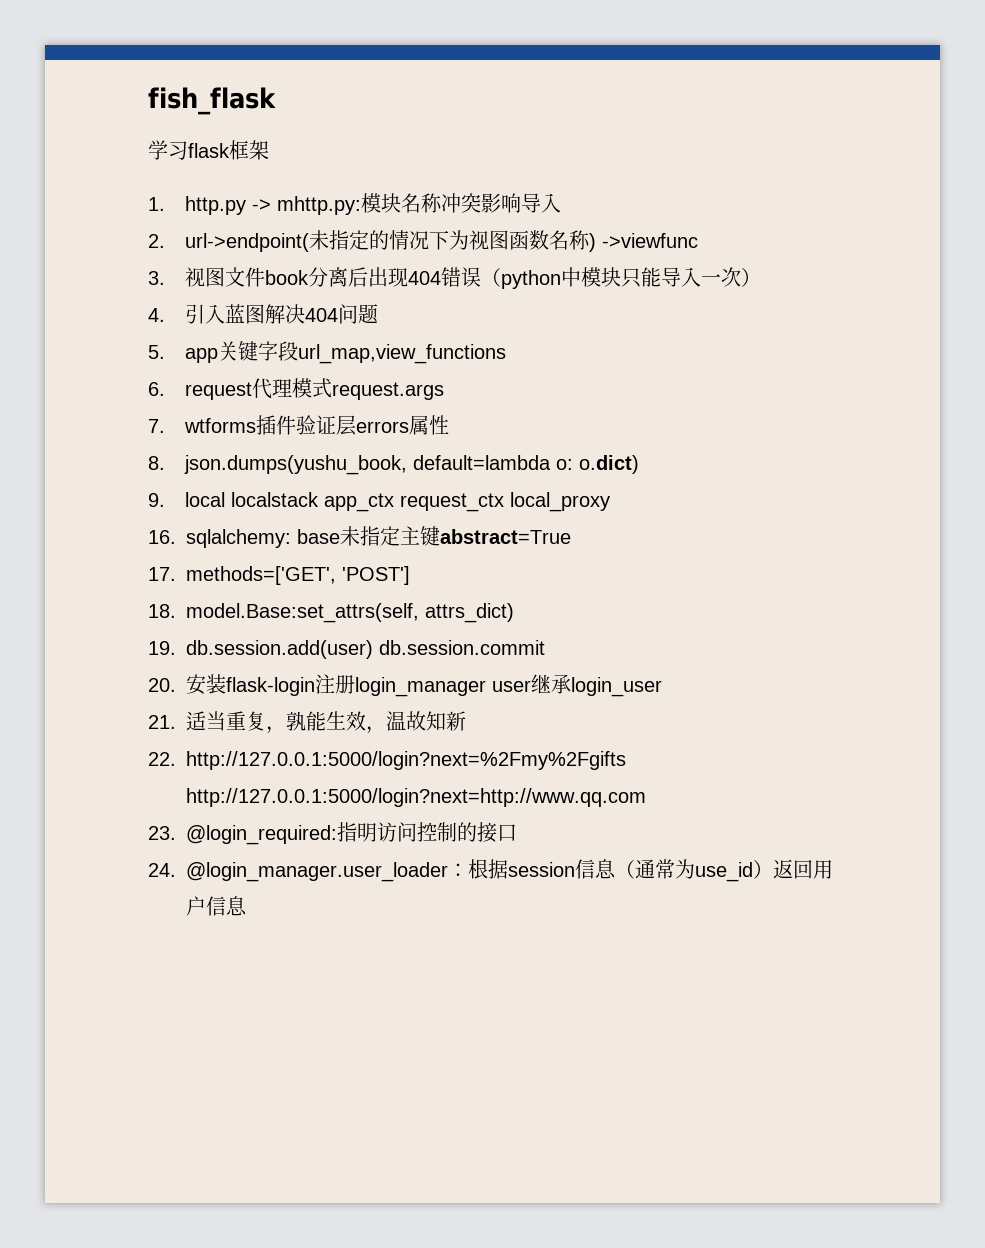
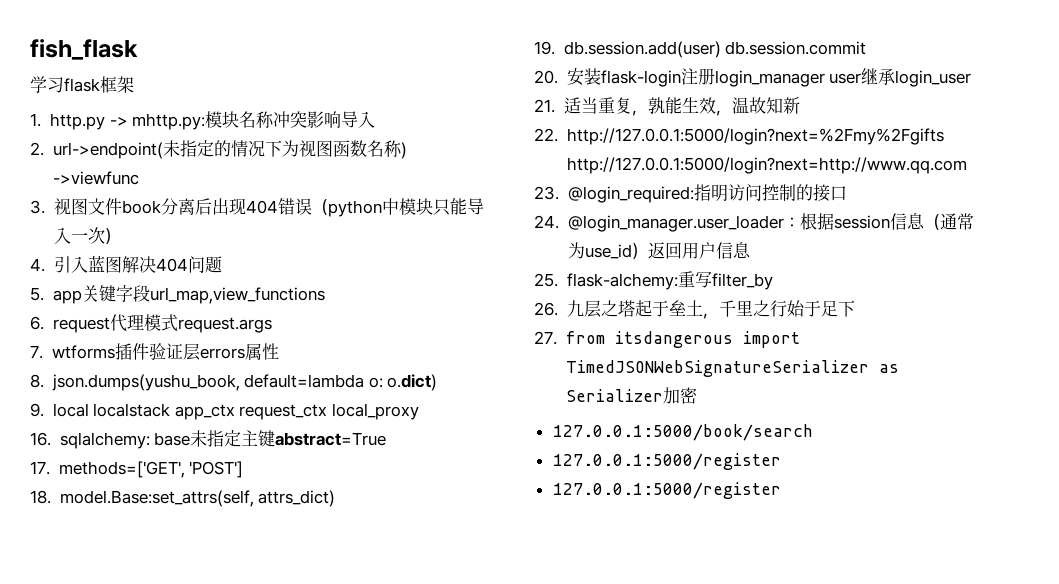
+ 25. flask-alchemy:重写filter_by
+ 26.九层之塔起于垒土，千里之行始于足下
+ 27. from itsdangerous import TimedJSONWebSignatureSerializer as Serializer加密
+ 127.0.0.1:5000/book/search
+ 127.0.0.1:5000/register
+ 127.0.0.1:5000/register

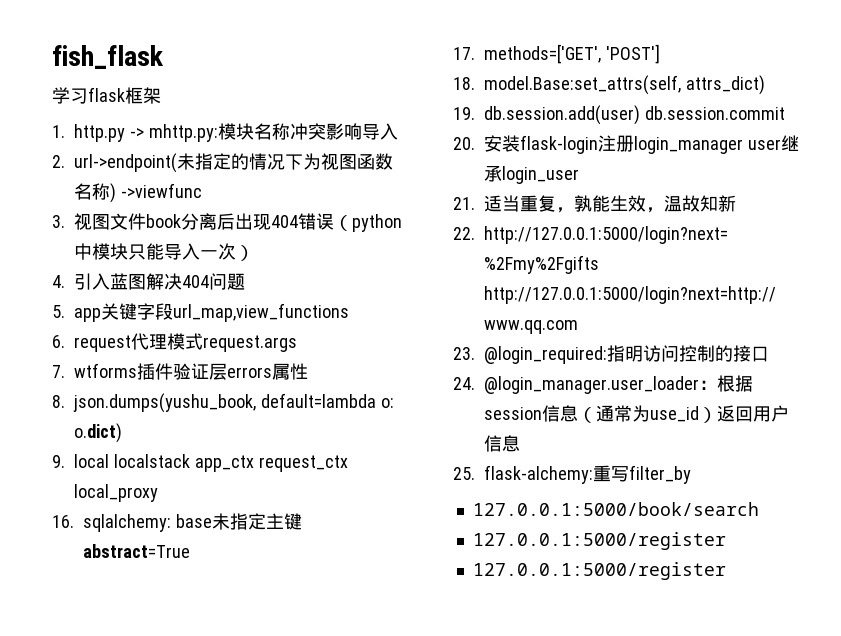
- 26.九层之塔起于垒土，千里之行始于足下
- 27. from itsdangerous import TimedJSONWebSignatureSerializer as Serializer加密

